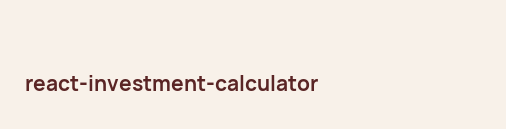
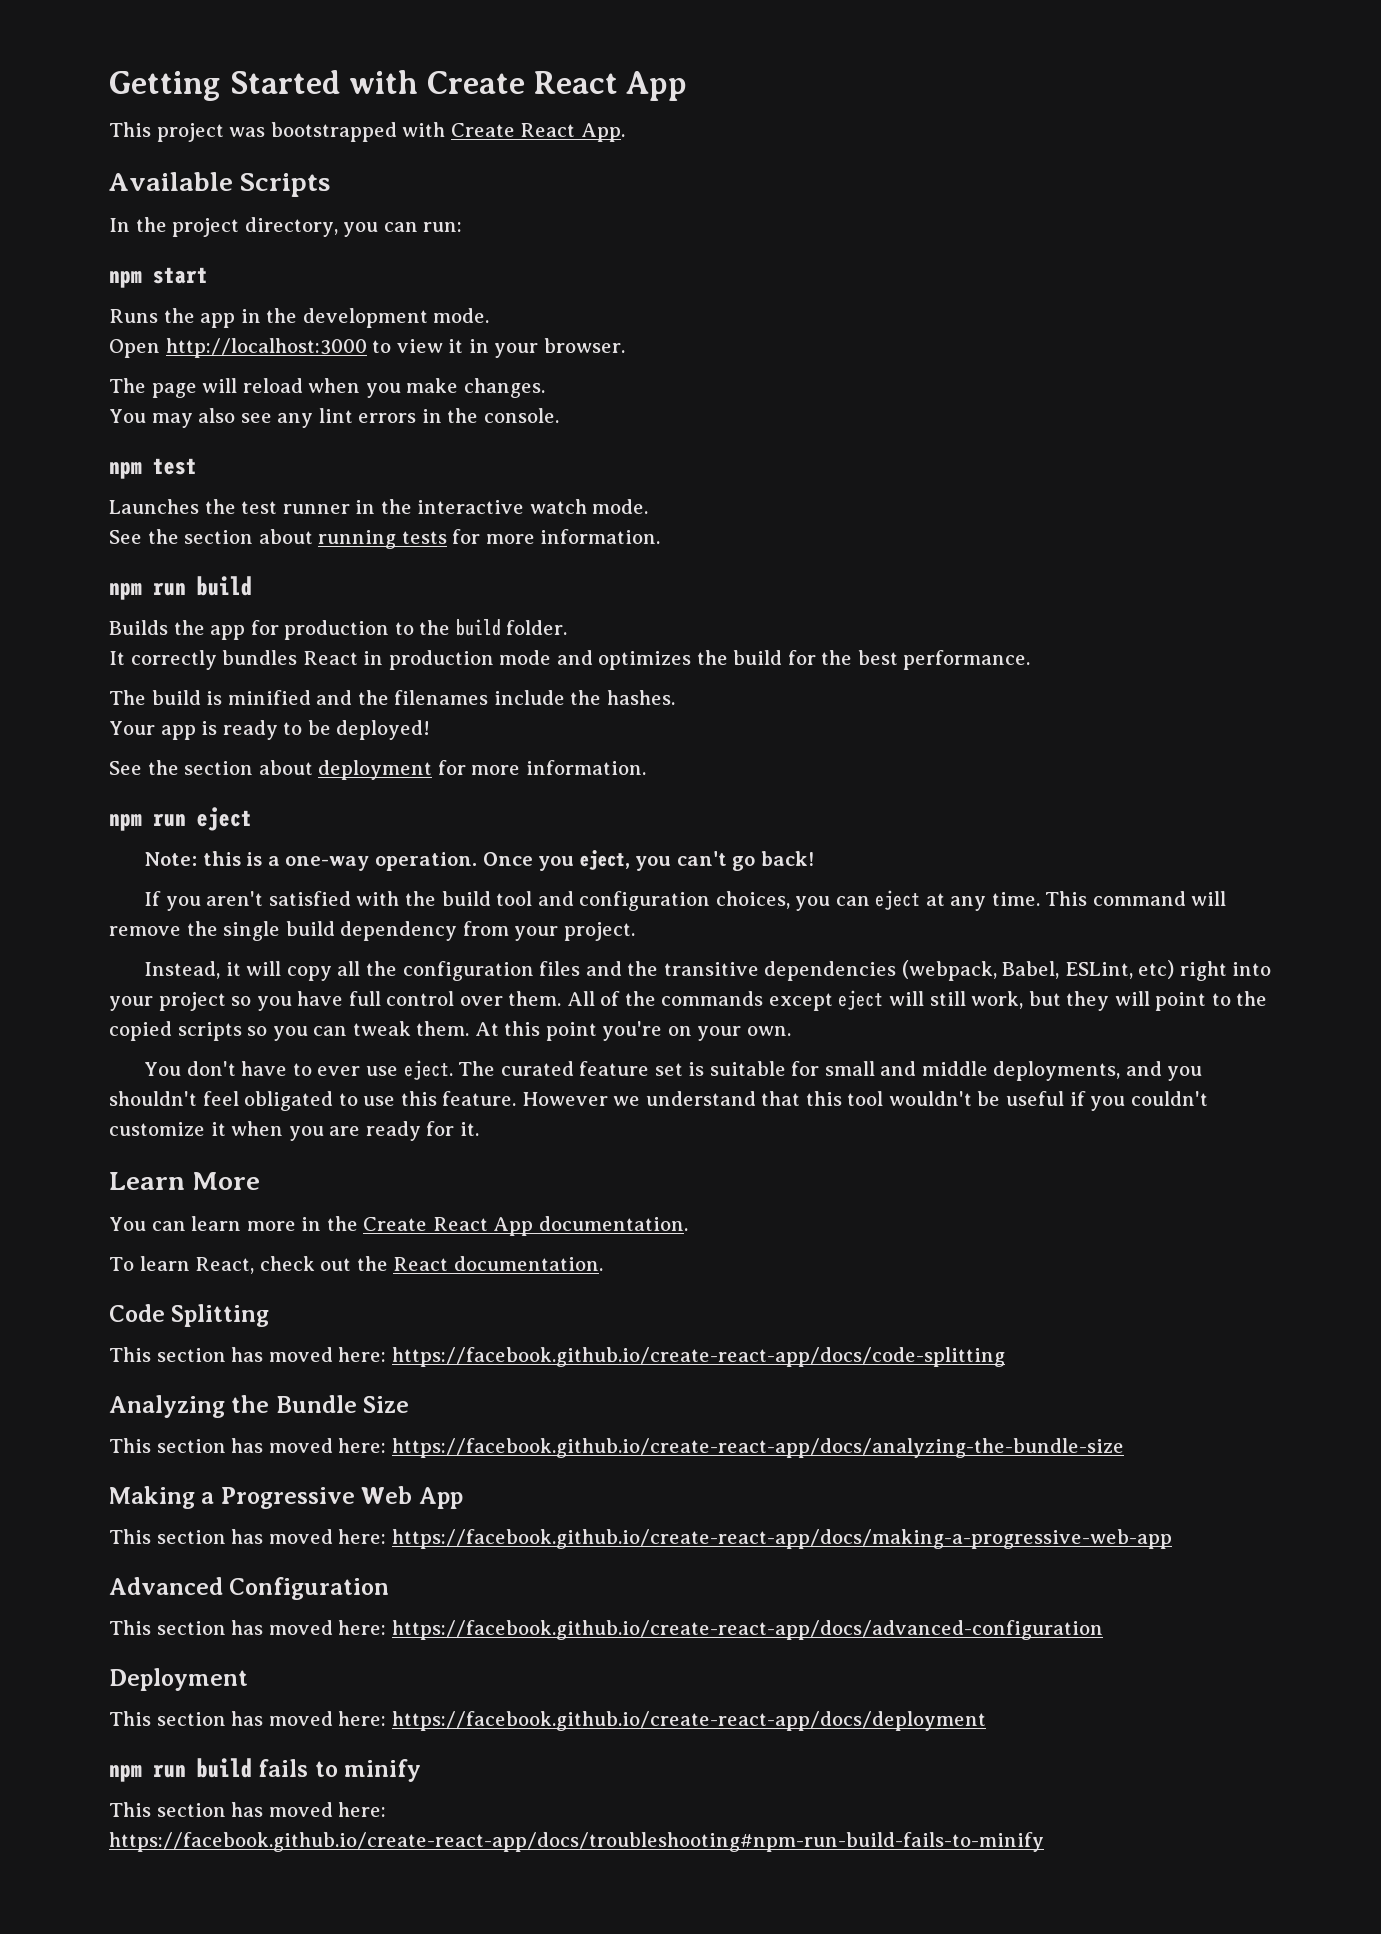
- react-investment-calculator
+ Getting Started with Create React App
+ This project was bootstrapped with Create React App.
+ Available Scripts
+ In the project directory, you can run:
+ npm start
+ Runs the app in the development mode.
+ Open http://localhost:3000 to view it in your browser.
+ The page will reload when you make changes.
+ You may also see any lint errors in the console.
+ npm test
+ Launches the test runner in the interactive watch mode.
+ See the section about running tests for more information.
+ npm run build
+ Builds the app for production to the build folder.
+ It correctly bundles React in production mode and optimizes the build for the best performance.
+ The build is minified and the filenames include the hashes.
+ Your app is ready to be deployed!
+ See the section about deployment for more information.
+ npm run eject
+ Note: this is a one-way operation. Once you eject, you can't go back!
+ If you aren't satisfied with the build tool and configuration choices, you can eject at any time. This command will remove the single build dependency from your project.
+ Instead, it will copy all the configuration files and the transitive dependencies (webpack, Babel, ESLint, etc) right into your project so you have full control over them. All of the commands except eject will still work, but they will point to the copied scripts so you can tweak them. At this point you're on your own.
+ You don't have to ever use eject. The curated feature set is suitable for small and middle deployments, and you shouldn't feel obligated to use this feature. However we understand that this tool wouldn't be useful if you couldn't customize it when you are ready for it.
+ Learn More
+ You can learn more in the Create React App documentation.
+ To learn React, check out the React documentation.
+ Code Splitting
+ This section has moved here: https://facebook.github.io/create-react-app/docs/code-splitting
+ Analyzing the Bundle Size
+ This section has moved here: https://facebook.github.io/create-react-app/docs/analyzing-the-bundle-size
+ Making a Progressive Web App
+ This section has moved here: https://facebook.github.io/create-react-app/docs/making-a-progressive-web-app
+ Advanced Configuration
+ This section has moved here: https://facebook.github.io/create-react-app/docs/advanced-configuration
+ Deployment
+ This section has moved here: https://facebook.github.io/create-react-app/docs/deployment
+ npm run build fails to minify
+ This section has moved here: https://facebook.github.io/create-react-app/docs/troubleshooting#npm-run-build-fails-to-minify

